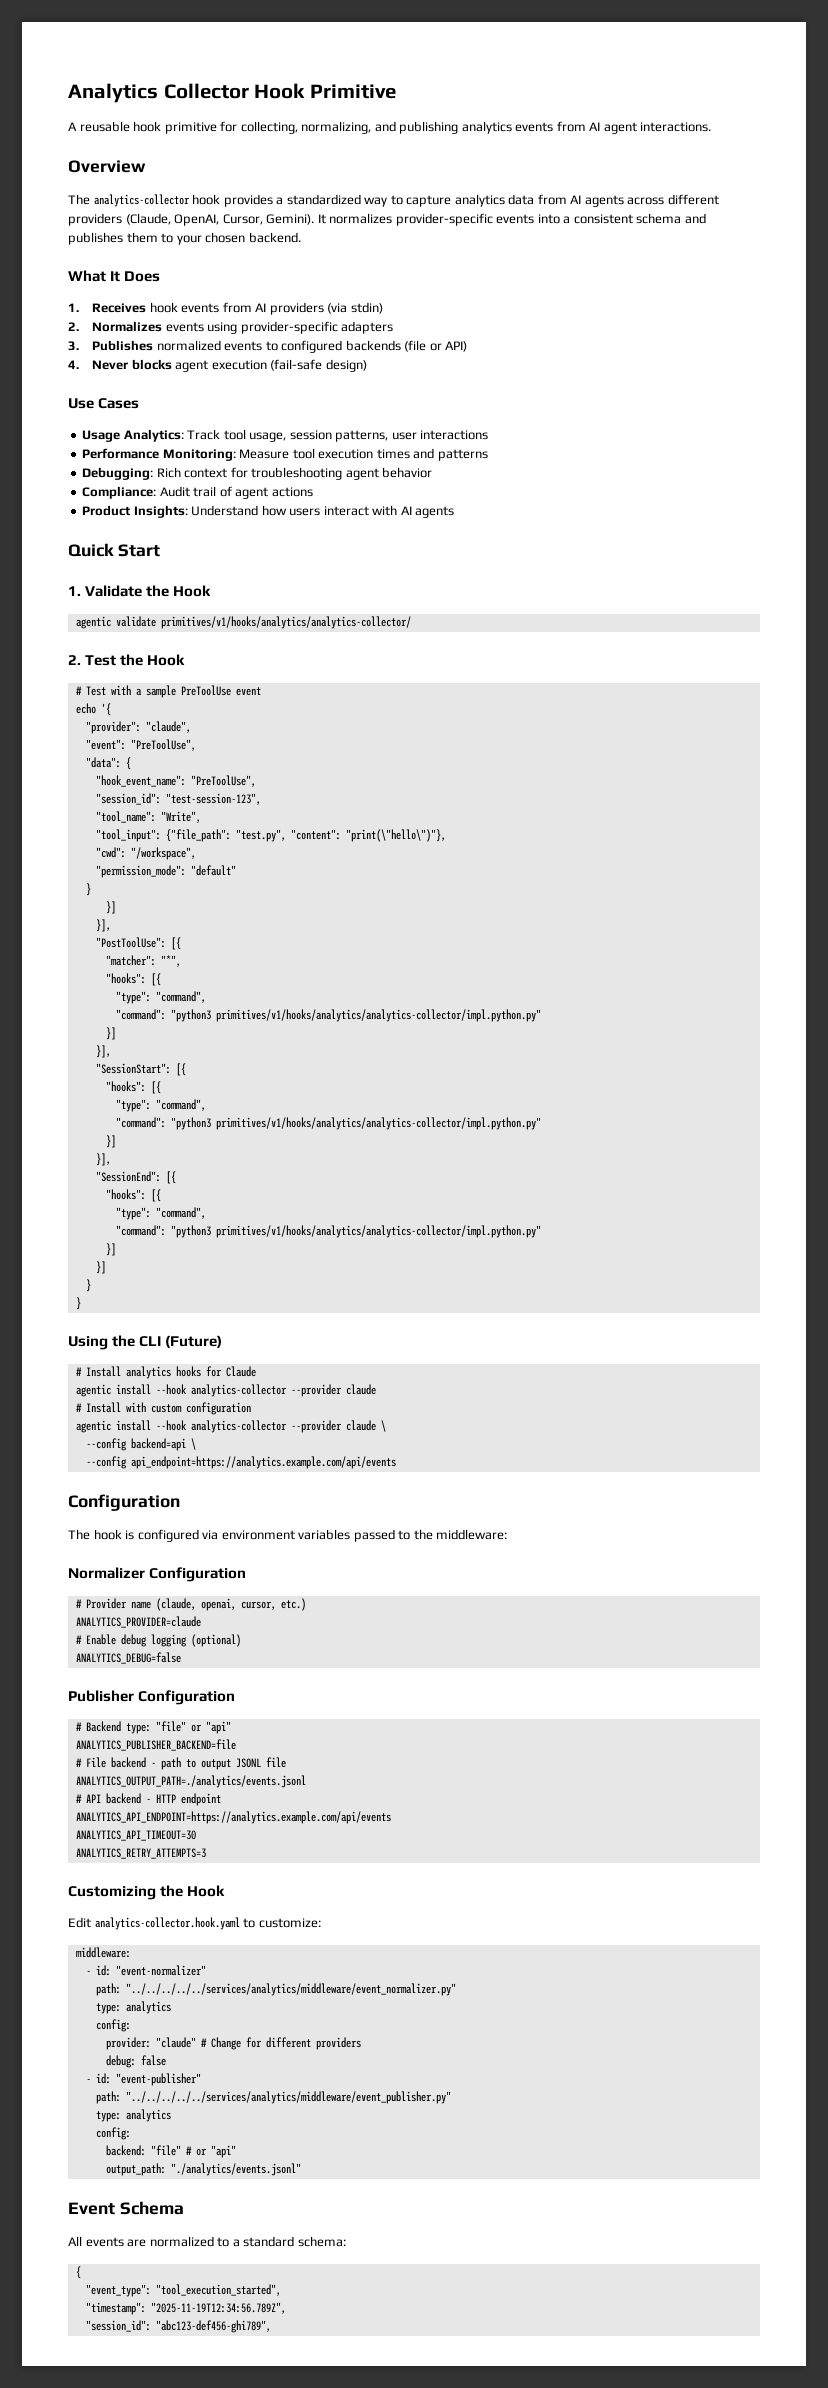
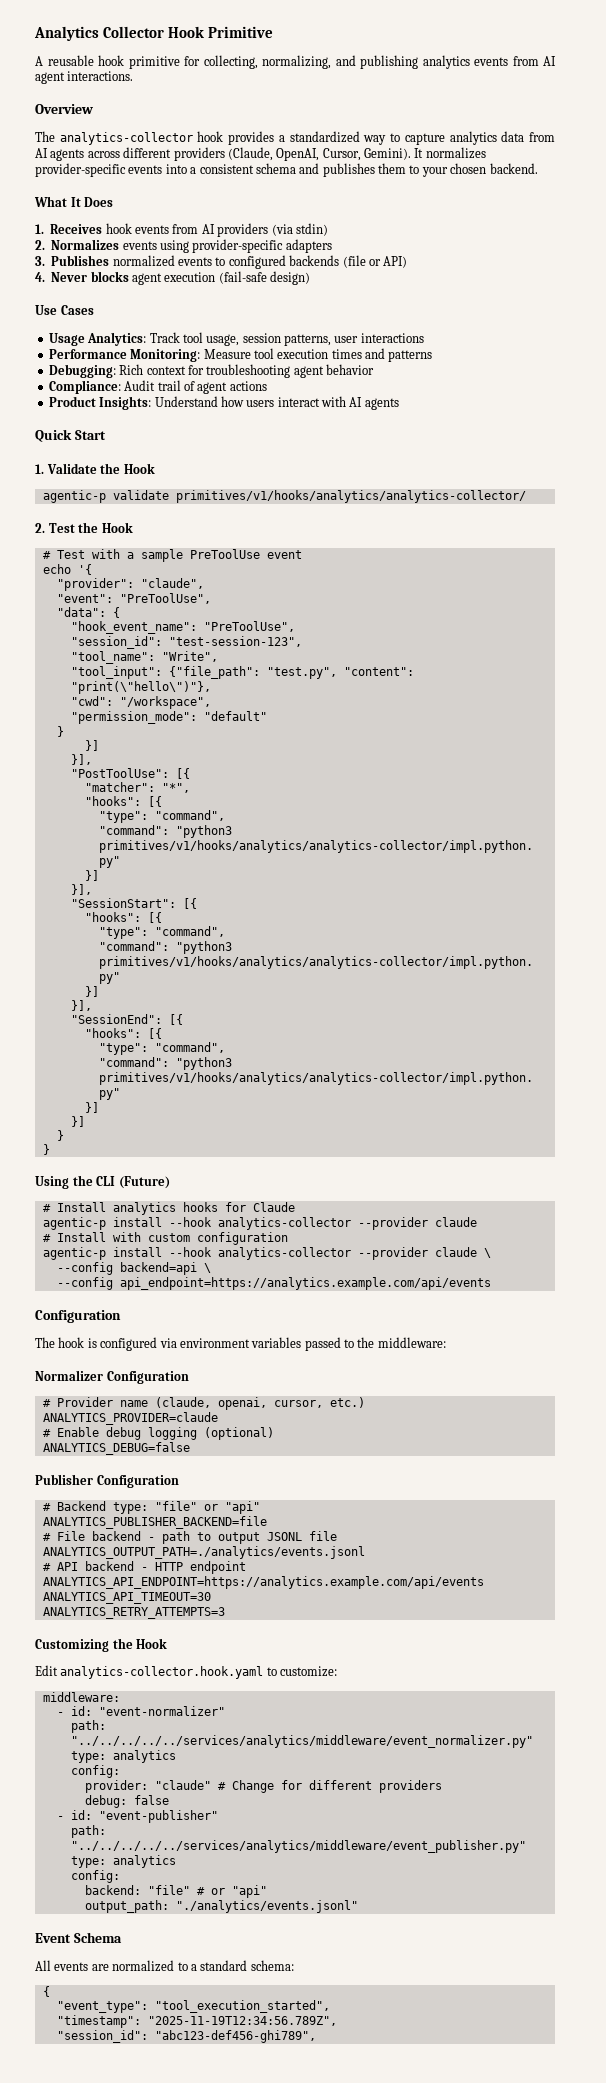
- agentic validate primitives/v1/hooks/analytics/analytics-collector/
+ agentic-p validate primitives/v1/hooks/analytics/analytics-collector/
  # Install analytics hooks for Claude
- agentic install --hook analytics-collector --provider claude
+ agentic-p install --hook analytics-collector --provider claude
- agentic install --hook analytics-collector --provider claude \
+ agentic-p install --hook analytics-collector --provider claude \

